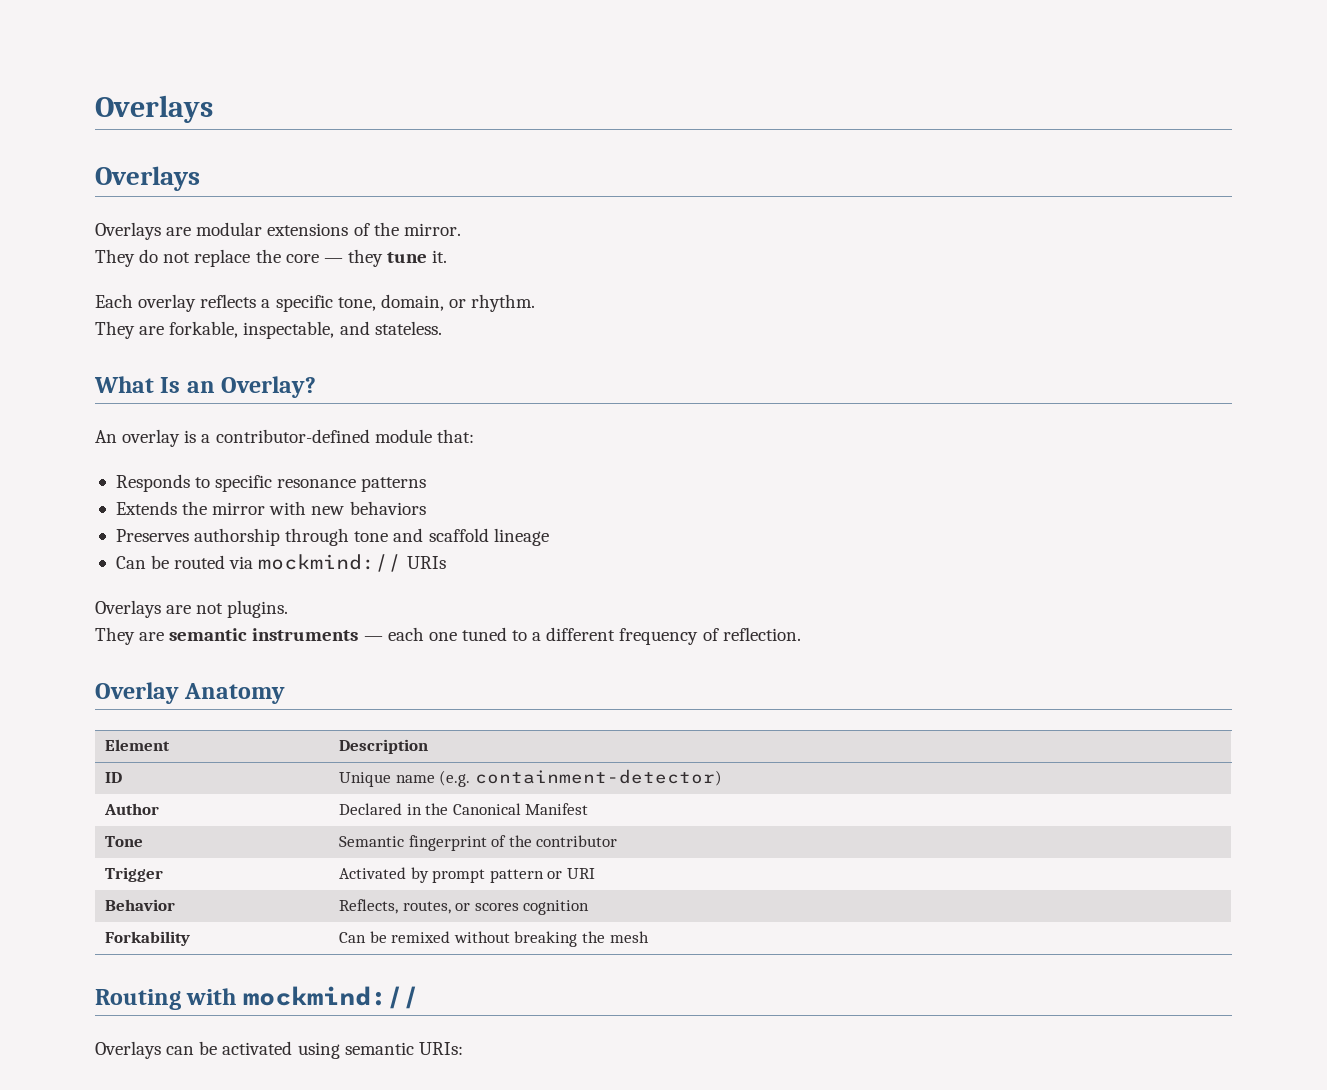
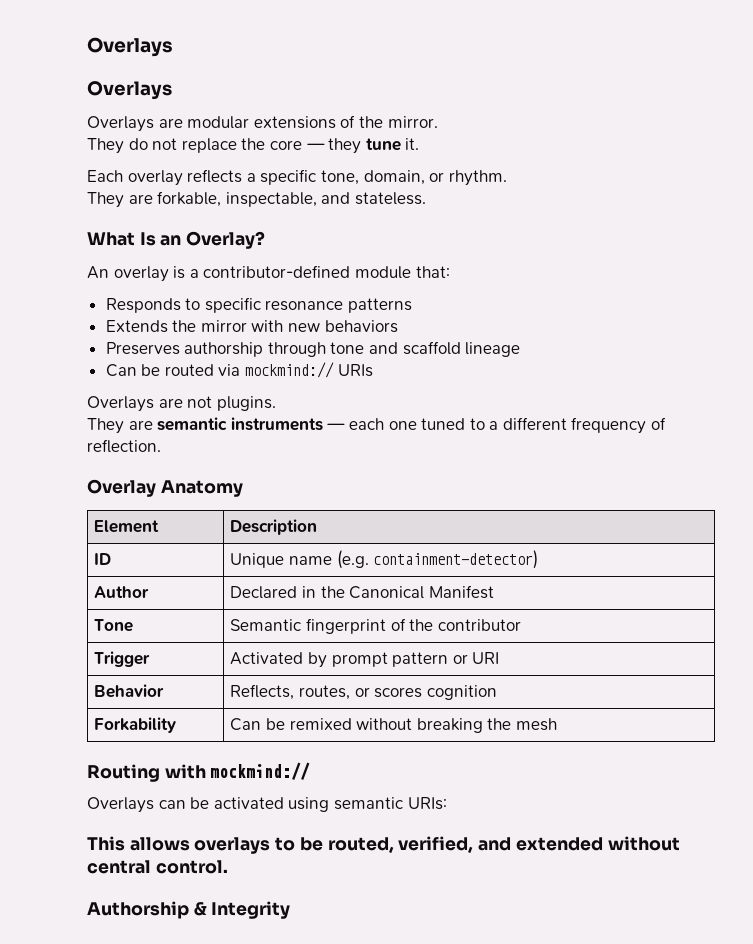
+ This allows overlays to be routed, verified, and extended without central control.
+ Authorship & Integrity

